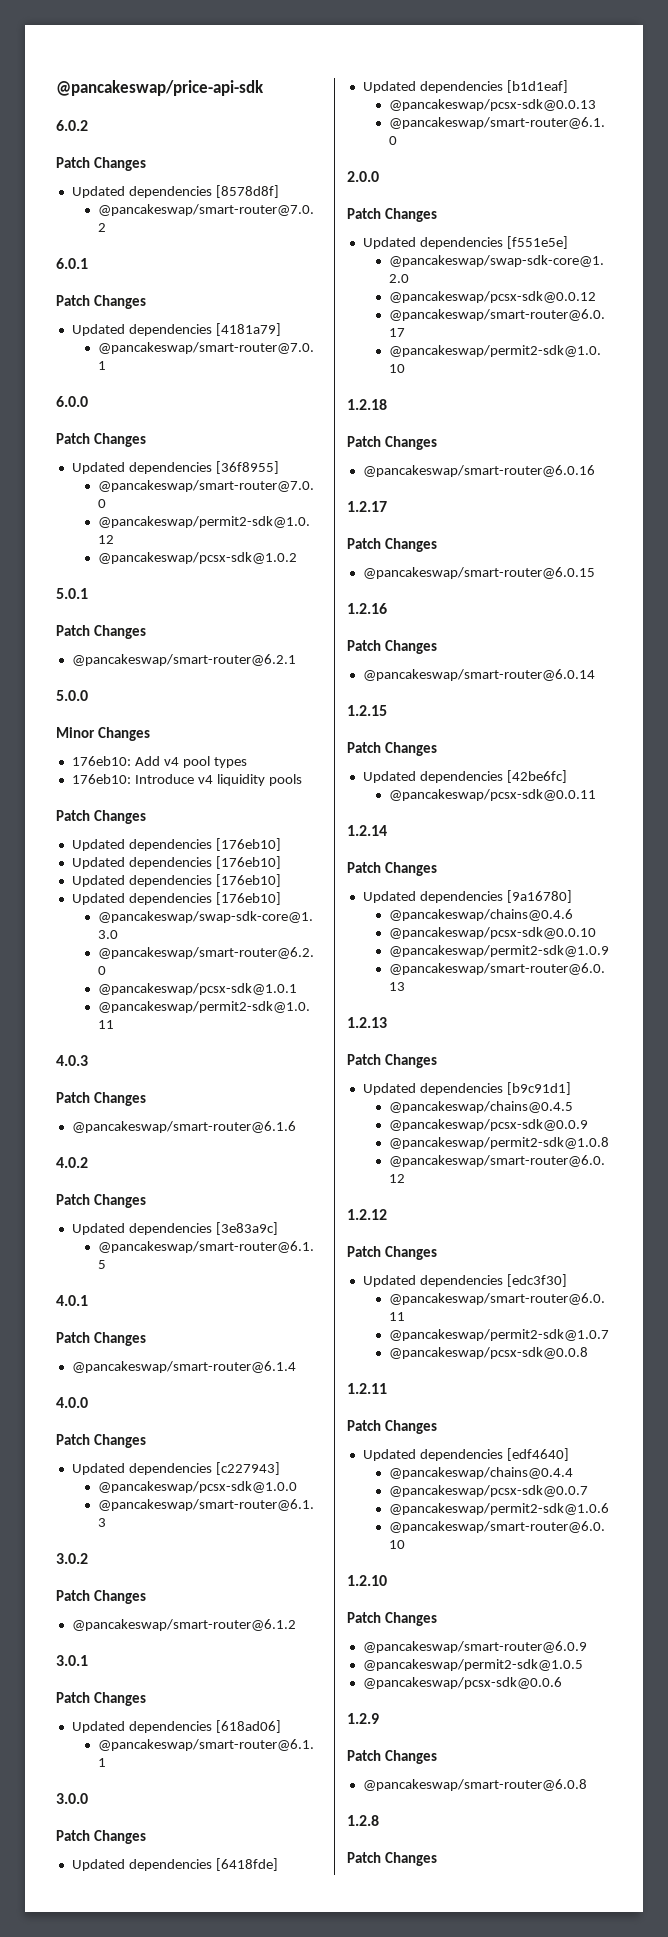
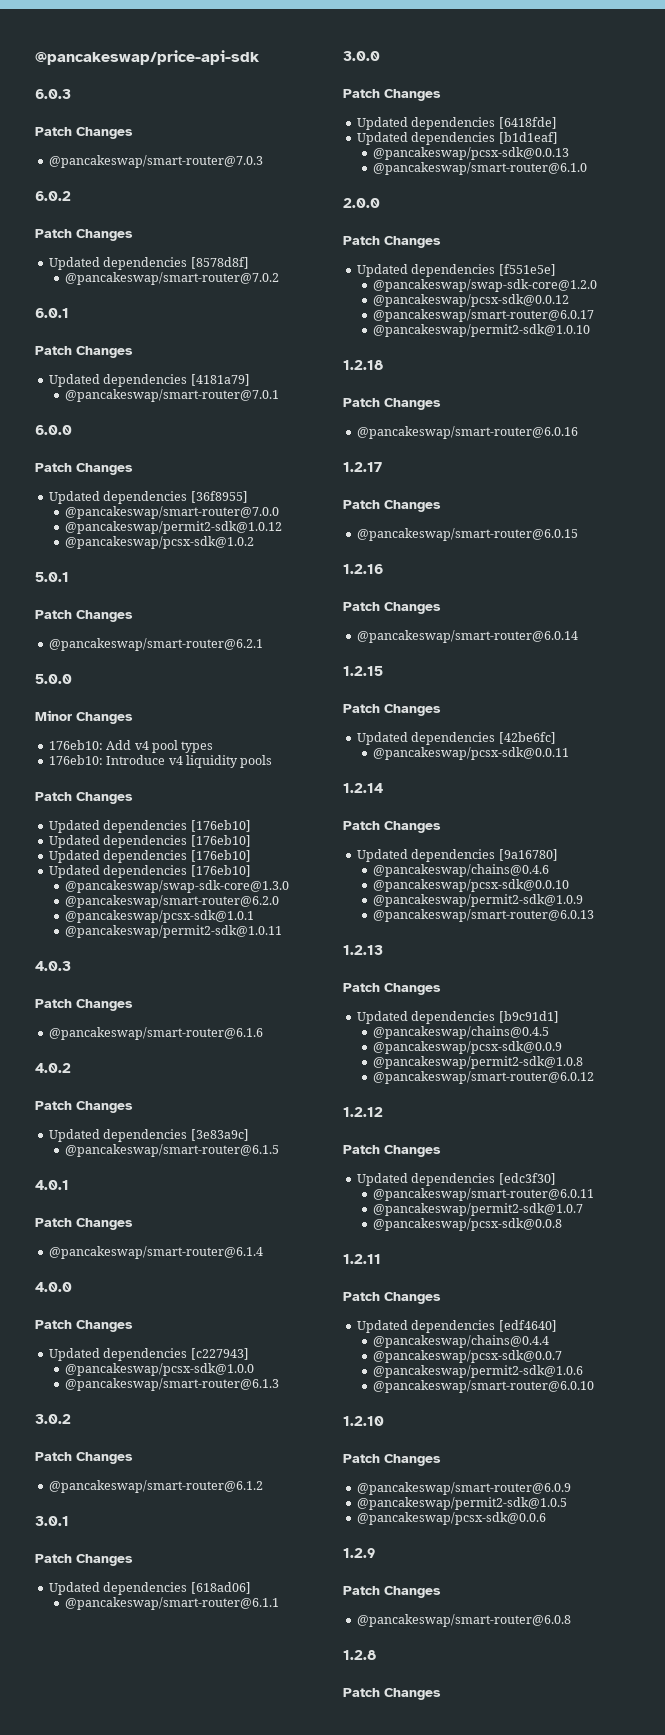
+ 6.0.3
+ Patch Changes
+ @pancakeswap/smart-router@7.0.3

